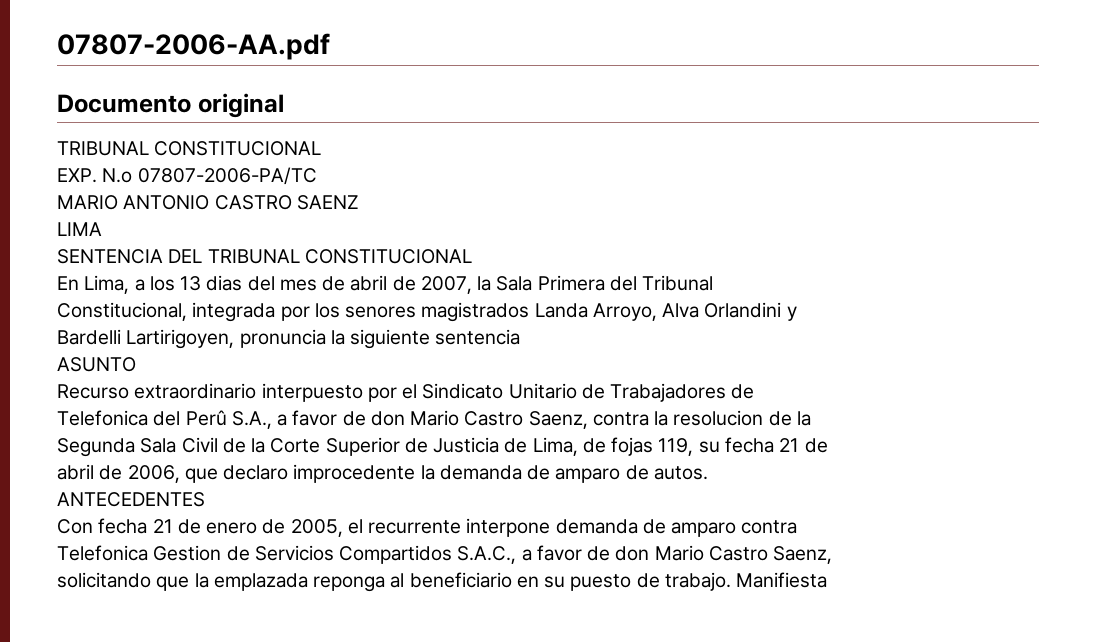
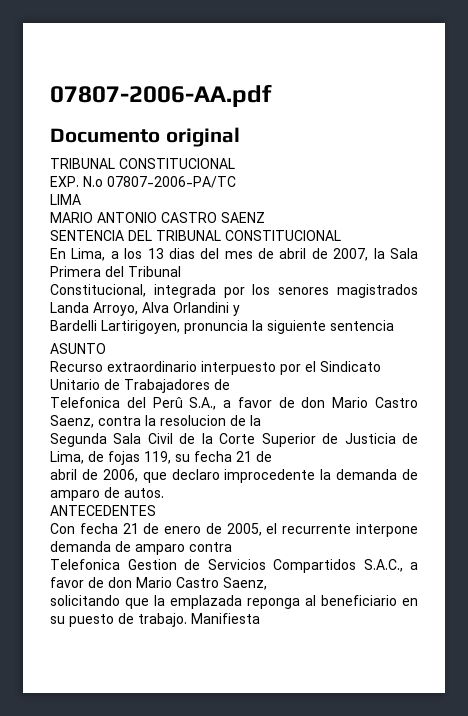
+ LIMA
- LIMA

